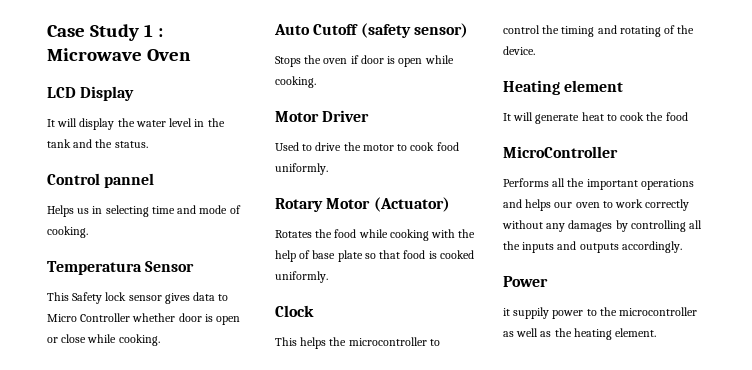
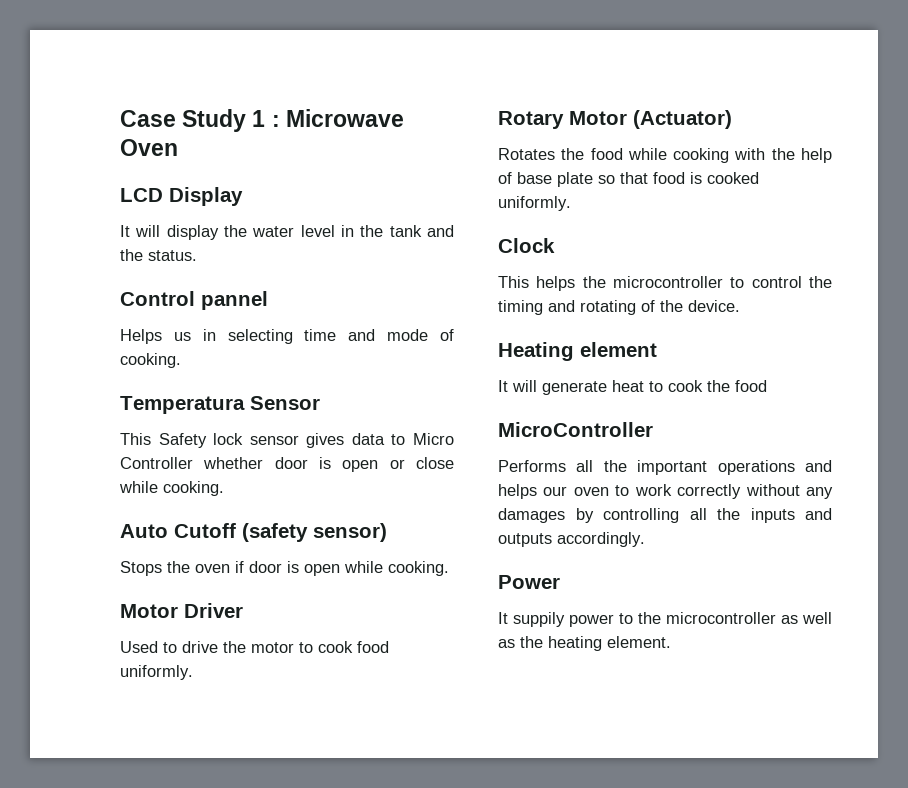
- it suppily power to the microcontroller as well as the heating element.
+ It suppily power to the microcontroller as well as the heating element.

